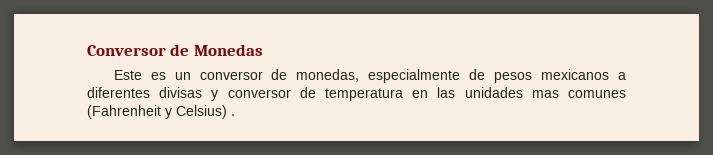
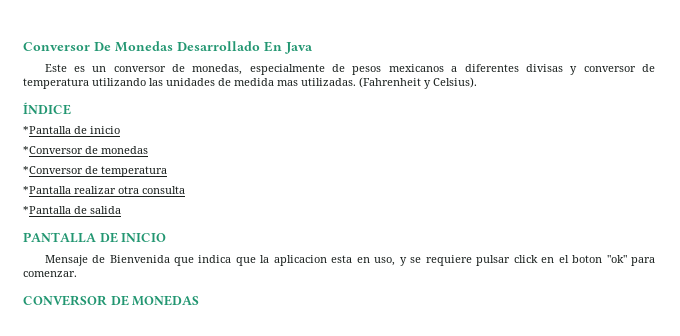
- Conversor de Monedas
+ Conversor De Monedas Desarrollado En Java
- Este es un conversor de monedas, especialmente de pesos mexicanos a diferentes divisas y conversor de temperatura en las unidades mas comunes (Fahrenheit y Celsius) .
+ Este es un conversor de monedas, especialmente de pesos mexicanos a diferentes divisas y conversor de temperatura utilizando las unidades de medida mas utilizadas. (Fahrenheit y Celsius).
+ ÍNDICE
+ *Pantalla de inicio
+ *Conversor de monedas
+ *Conversor de temperatura
+ *Pantalla realizar otra consulta
+ *Pantalla de salida
+ PANTALLA DE INICIO
+ Mensaje de Bienvenida que indica que la aplicacion esta en uso, y se requiere pulsar click en el boton "ok" para comenzar.
+ CONVERSOR DE MONEDAS

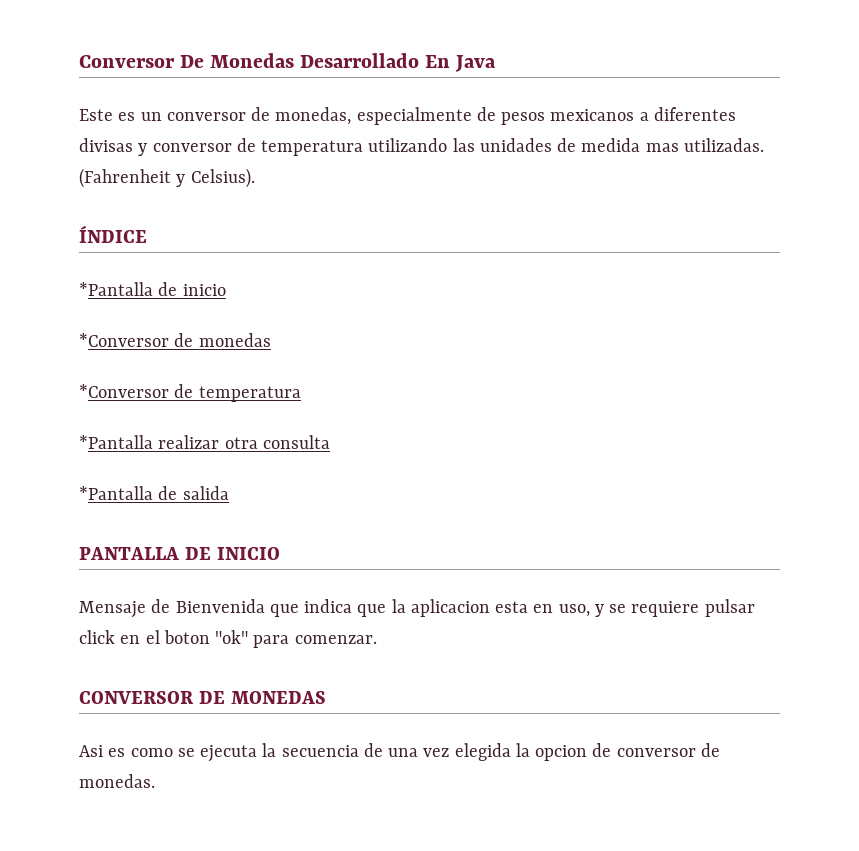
+ Asi es como se ejecuta la secuencia de una vez elegida la opcion de conversor de monedas.

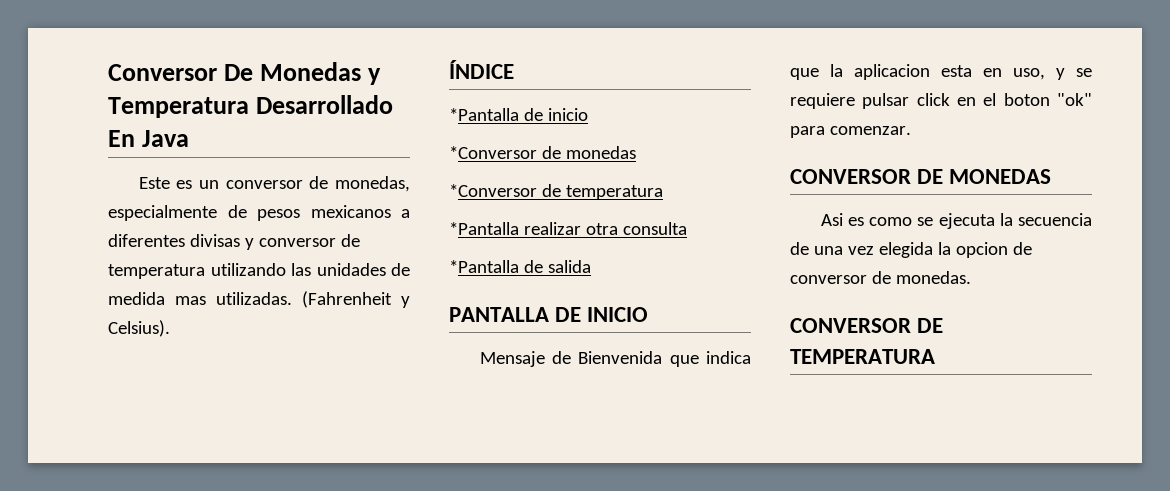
- Conversor De Monedas Desarrollado En Java
+ Conversor De Monedas y Temperatura Desarrollado En Java
+ CONVERSOR DE TEMPERATURA

